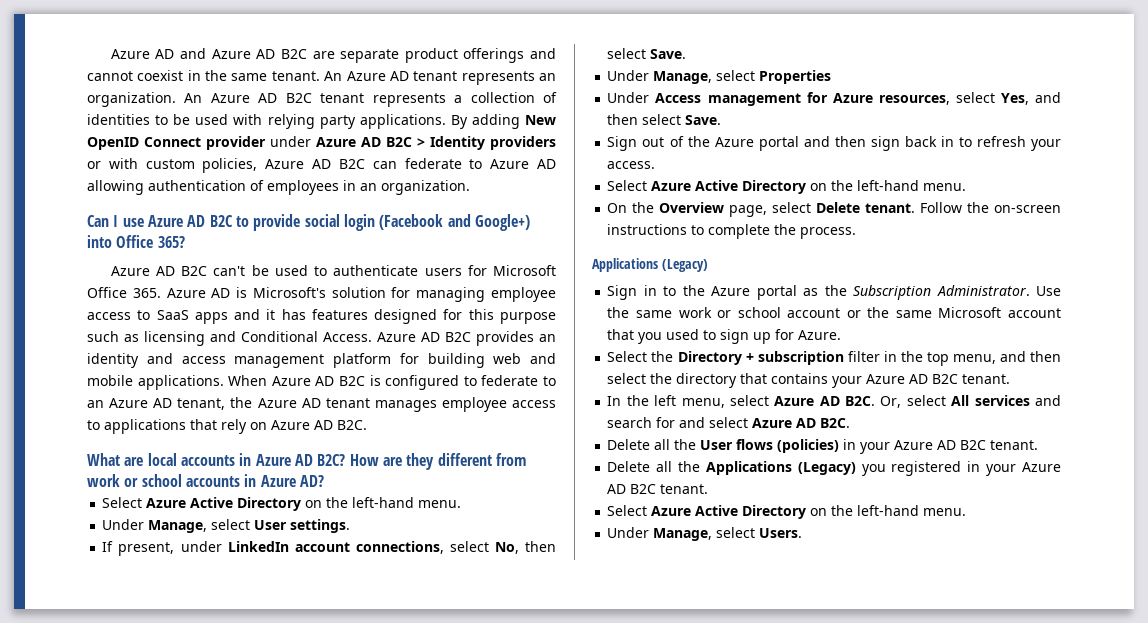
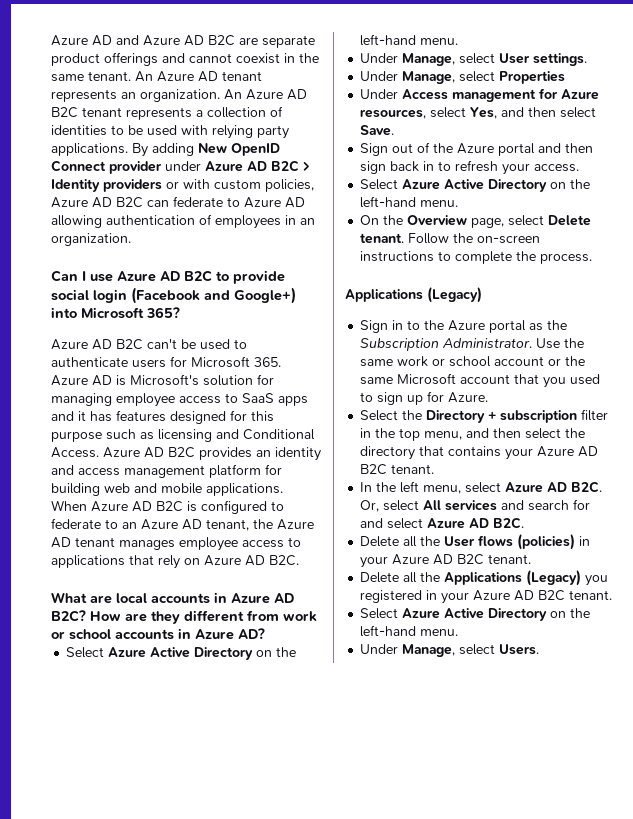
- Can I use Azure AD B2C to provide social login (Facebook and Google+) into Office 365?
+ Can I use Azure AD B2C to provide social login (Facebook and Google+) into Microsoft 365?
- Azure AD B2C can't be used to authenticate users for Microsoft Office 365. Azure AD is Microsoft's solution for managing employee access to SaaS apps and it has features designed for this purpose such as licensing and Conditional Access.
+ Azure AD B2C can't be used to authenticate users for Microsoft 365. Azure AD is Microsoft's solution for managing employee access to SaaS apps and it has features designed for this purpose such as licensing and Conditional Access.
- If present, under LinkedIn account connections, select No, then select Save.

